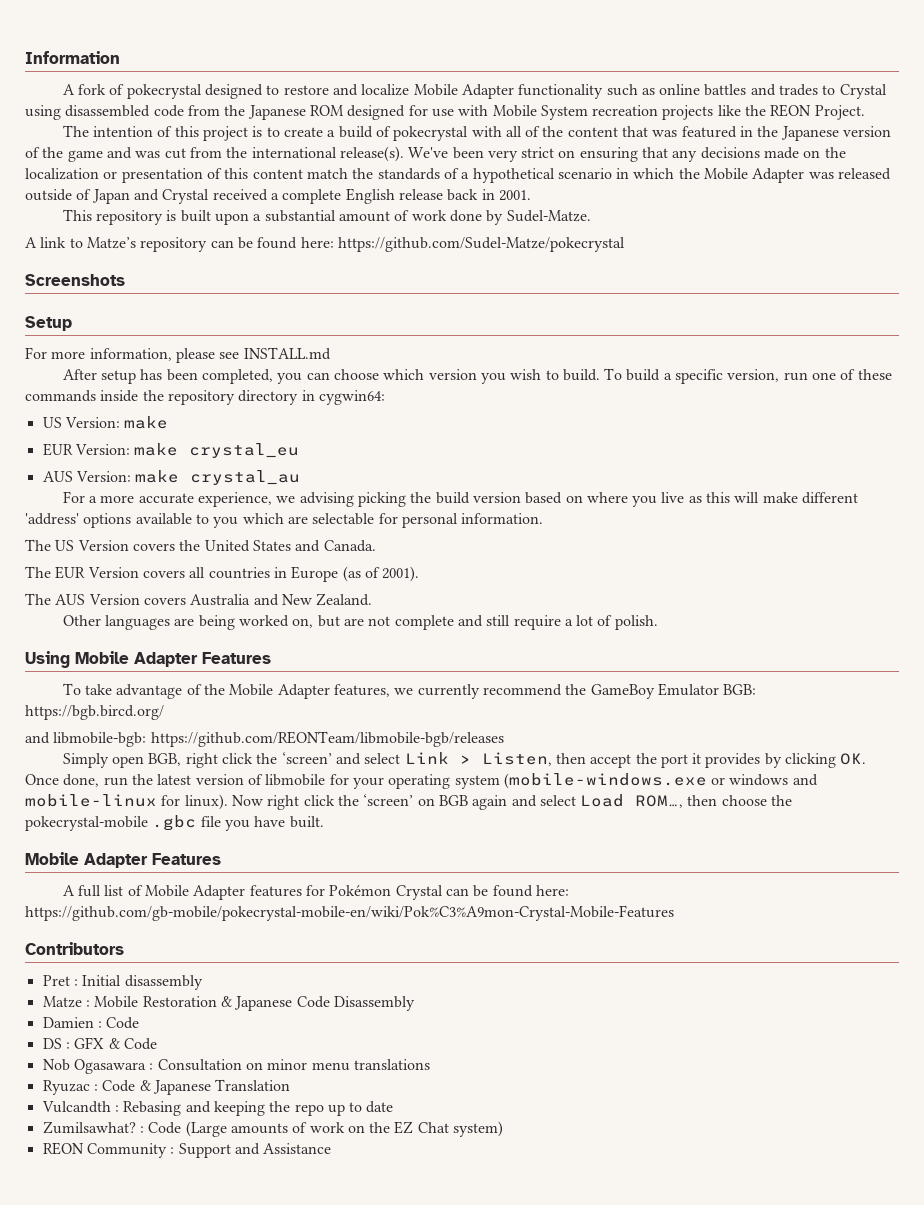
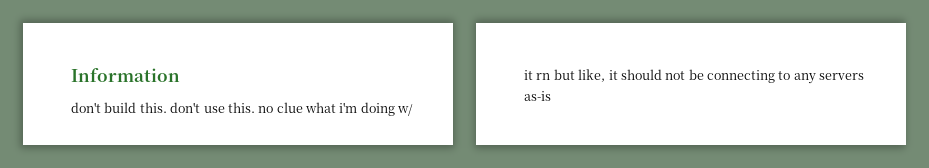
- A fork of pokecrystal designed to restore and localize Mobile Adapter functionality such as online battles and trades to Crystal using disassembled code from the Japanese ROM designed for use with Mobile System recreation projects like the REON Project.
- The intention of this project is to create a build of pokecrystal with all of the content that was featured in the Japanese version of the game and was cut from the international release(s). We've been very strict on ensuring that any decisions made on the localization or presentation of this content match the standards of a hypothetical scenario in which the Mobile Adapter was released outside of Japan and Crystal received a complete English release back in 2001.
- This repository is built upon a substantial amount of work done by Sudel-Matze.
- A link to Matze’s repository can be found here: https://github.com/Sudel-Matze/pokecrystal
- Screenshots
- Setup
- For more information, please see INSTALL.md
- After setup has been completed, you can choose which version you wish to build. To build a specific version, run one of these commands inside the repository directory in cygwin64:
- US Version: make
- EUR Version: make crystal_eu
- AUS Version: make crystal_au
- For a more accurate experience, we advising picking the build version based on where you live as this will make different 'address' options available to you which are selectable for personal information.
- The US Version covers the United States and Canada.
- The EUR Version covers all countries in Europe (as of 2001).
- The AUS Version covers Australia and New Zealand.
- Other languages are being worked on, but are not complete and still require a lot of polish.
- Using Mobile Adapter Features
- To take advantage of the Mobile Adapter features, we currently recommend the GameBoy Emulator BGB: https://bgb.bircd.org/
- and libmobile-bgb: https://github.com/REONTeam/libmobile-bgb/releases
- Simply open BGB, right click the ‘screen’ and select Link > Listen, then accept the port it provides by clicking OK. Once done, run the latest version of libmobile for your operating system (mobile-windows.exe or windows and mobile-linux for linux). Now right click the ‘screen’ on BGB again and select Load ROM…, then choose the pokecrystal-mobile .gbc file you have built.
- Mobile Adapter Features
- A full list of Mobile Adapter features for Pokémon Crystal can be found here: https://github.com/gb-mobile/pokecrystal-mobile-en/wiki/Pok%C3%A9mon-Crystal-Mobile-Features
- Contributors
- Pret : Initial disassembly
- Matze : Mobile Restoration & Japanese Code Disassembly
- Damien : Code
- DS : GFX & Code
- Nob Ogasawara : Consultation on minor menu translations
- Ryuzac : Code & Japanese Translation
- Vulcandth : Rebasing and keeping the repo up to date
- Zumilsawhat? : Code (Large amounts of work on the EZ Chat system)
- REON Community : Support and Assistance
+ don't build this. don't use this. no clue what i'm doing w/ it rn but like, it should not be connecting to any servers as-is

